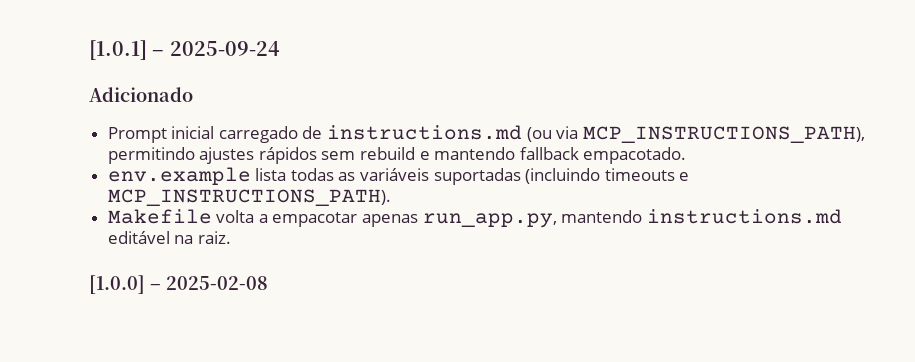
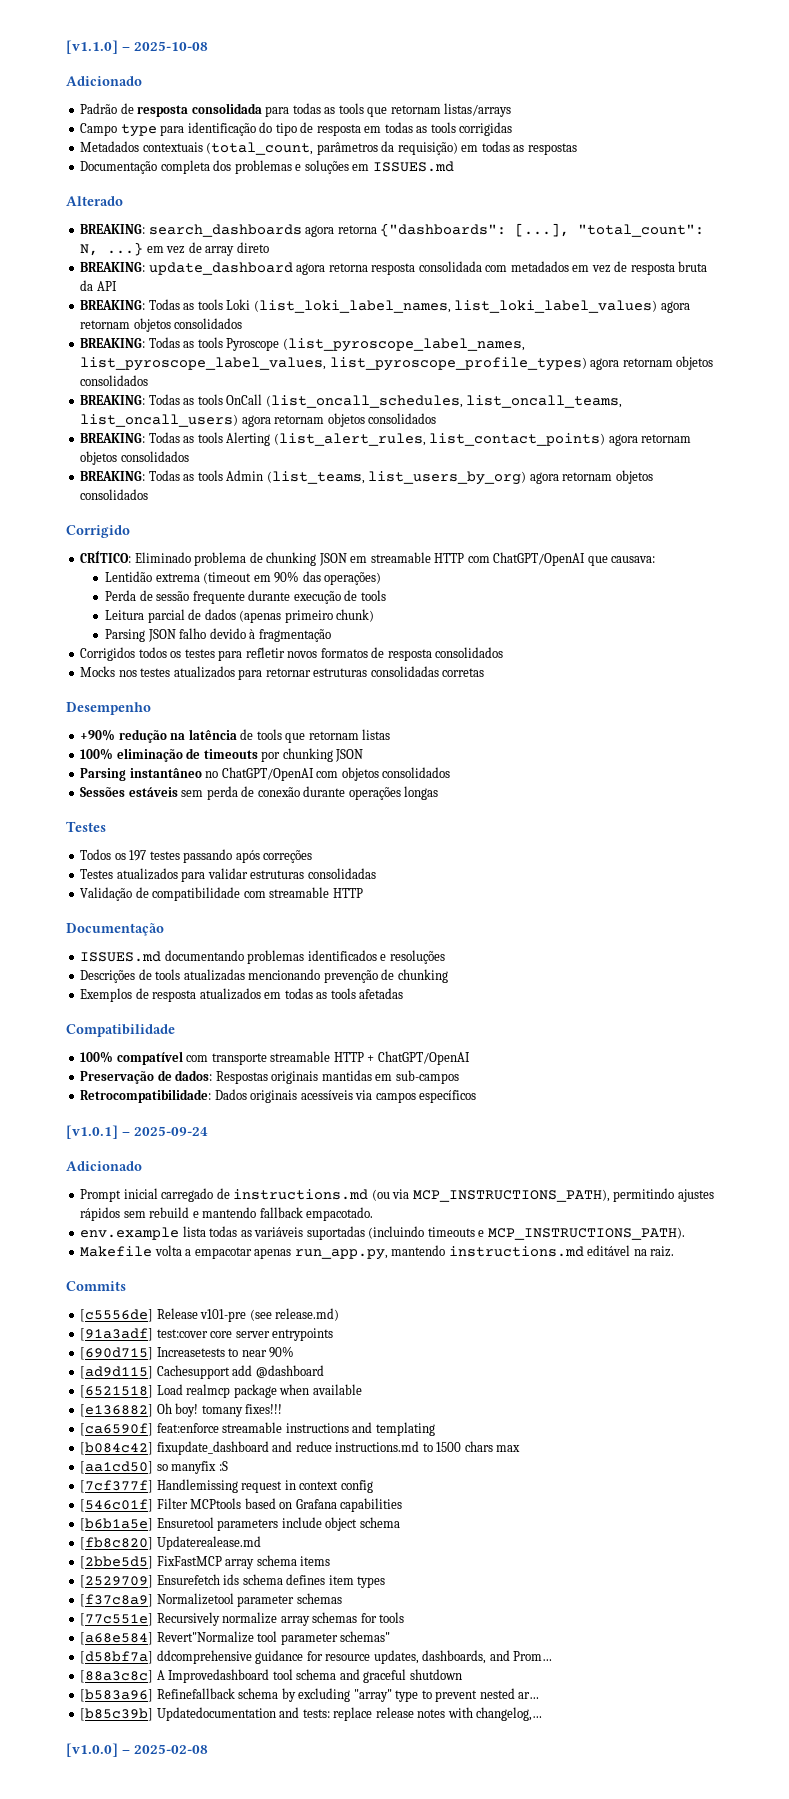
- [1.0.1] – 2025-09-24
+ [v1.1.0] – 2025-10-08
+ Adicionado
+ Padrão de resposta consolidada para todas as tools que retornam listas/arrays
+ Campo type para identificação do tipo de resposta em todas as tools corrigidas
+ Metadados contextuais (total_count, parâmetros da requisição) em todas as respostas
+ Documentação completa dos problemas e soluções em ISSUES.md
+ Alterado
+ BREAKING: search_dashboards agora retorna {"dashboards": [...], "total_count": N, ...} em vez de array direto
+ BREAKING: update_dashboard agora retorna resposta consolidada com metadados em vez de resposta bruta da API
+ BREAKING: Todas as tools Loki (list_loki_label_names, list_loki_label_values) agora retornam objetos consolidados
+ BREAKING: Todas as tools Pyroscope (list_pyroscope_label_names, list_pyroscope_label_values, list_pyroscope_profile_types) agora retornam objetos consolidados
+ BREAKING: Todas as tools OnCall (list_oncall_schedules, list_oncall_teams, list_oncall_users) agora retornam objetos consolidados
+ BREAKING: Todas as tools Alerting (list_alert_rules, list_contact_points) agora retornam objetos consolidados
+ BREAKING: Todas as tools Admin (list_teams, list_users_by_org) agora retornam objetos consolidados
+ Corrigido
+ CRÍTICO: Eliminado problema de chunking JSON em streamable HTTP com ChatGPT/OpenAI que causava:
+ Lentidão extrema (timeout em 90% das operações)
+ Perda de sessão frequente durante execução de tools
+ Leitura parcial de dados (apenas primeiro chunk)
+ Parsing JSON falho devido à fragmentação
+ Corrigidos todos os testes para refletir novos formatos de resposta consolidados
+ Mocks nos testes atualizados para retornar estruturas consolidadas corretas
+ Desempenho
+ +90% redução na latência de tools que retornam listas
+ 100% eliminação de timeouts por chunking JSON
+ Parsing instantâneo no ChatGPT/OpenAI com objetos consolidados
+ Sessões estáveis sem perda de conexão durante operações longas
+ Testes
+ Todos os 197 testes passando após correções
+ Testes atualizados para validar estruturas consolidadas
+ Validação de compatibilidade com streamable HTTP
+ Documentação
+ ISSUES.md documentando problemas identificados e resoluções
+ Descrições de tools atualizadas mencionando prevenção de chunking
+ Exemplos de resposta atualizados em todas as tools afetadas
+ Compatibilidade
+ 100% compatível com transporte streamable HTTP + ChatGPT/OpenAI
+ Preservação de dados: Respostas originais mantidas em sub-campos
+ Retrocompatibilidade: Dados originais acessíveis via campos específicos
+ [v1.0.1] – 2025-09-24
- [1.0.0] – 2025-02-08
+ Commits
+ [c5556de] Release v101-pre (see release.md)
+ [91a3adf] test:cover core server entrypoints
+ [690d715] Increasetests to near 90%
+ [ad9d115] Cachesupport add @dashboard
+ [6521518] Load realmcp package when available
+ [e136882] Oh boy! tomany fixes!!!
+ [ca6590f] feat:enforce streamable instructions and templating
+ [b084c42] fixupdate_dashboard and reduce instructions.md to 1500 chars max
+ [aa1cd50] so manyfix :S
+ [7cf377f] Handlemissing request in context config
+ [546c01f] Filter MCPtools based on Grafana capabilities
+ [b6b1a5e] Ensuretool parameters include object schema
+ [fb8c820] Updaterealease.md
+ [2bbe5d5] FixFastMCP array schema items
+ [2529709] Ensurefetch ids schema defines item types
+ [f37c8a9] Normalizetool parameter schemas
+ [77c551e] Recursively normalize array schemas for tools
+ [a68e584] Revert"Normalize tool parameter schemas"
+ [d58bf7a] ddcomprehensive guidance for resource updates, dashboards, and Prom…
+ [88a3c8c] A Improvedashboard tool schema and graceful shutdown
+ [b583a96] Refinefallback schema by excluding "array" type to prevent nested ar…
+ [b85c39b] Updatedocumentation and tests: replace release notes with changelog,…
+ [v1.0.0] – 2025-02-08

